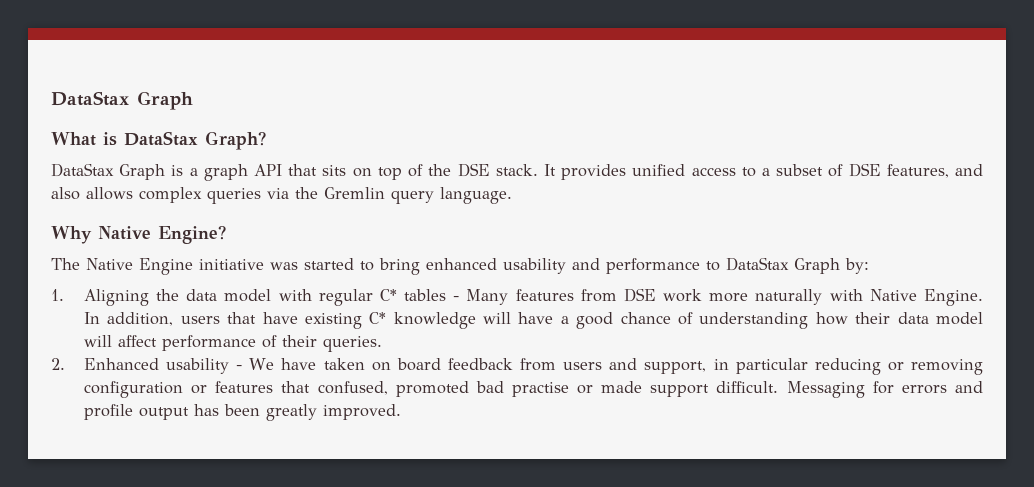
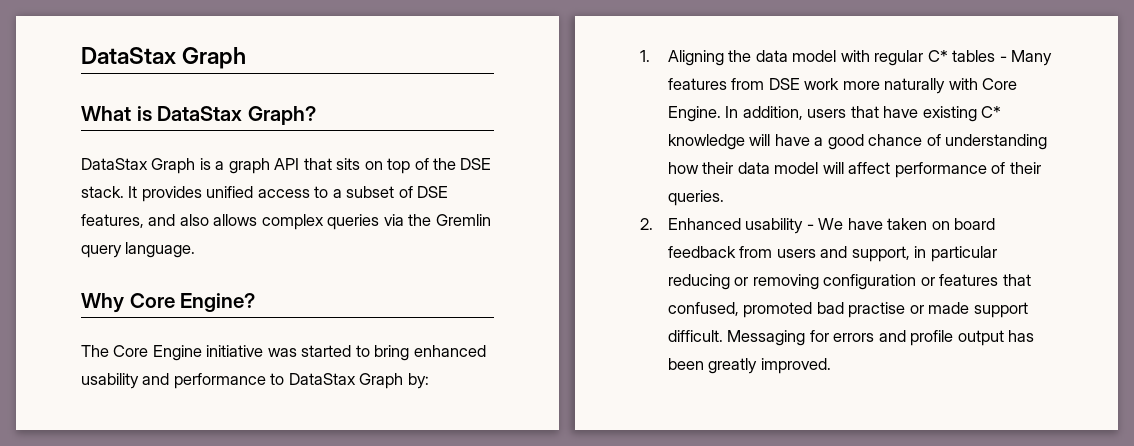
- Why Native Engine?
+ Why Core Engine?
- The Native Engine initiative was started to bring enhanced usability and performance to DataStax Graph by:
+ The Core Engine initiative was started to bring enhanced usability and performance to DataStax Graph by:
- 1. Aligning the data model with regular C* tables - Many features from DSE work more naturally with Native Engine.
+ 1. Aligning the data model with regular C* tables - Many features from DSE work more naturally with Core Engine.

